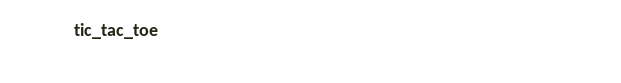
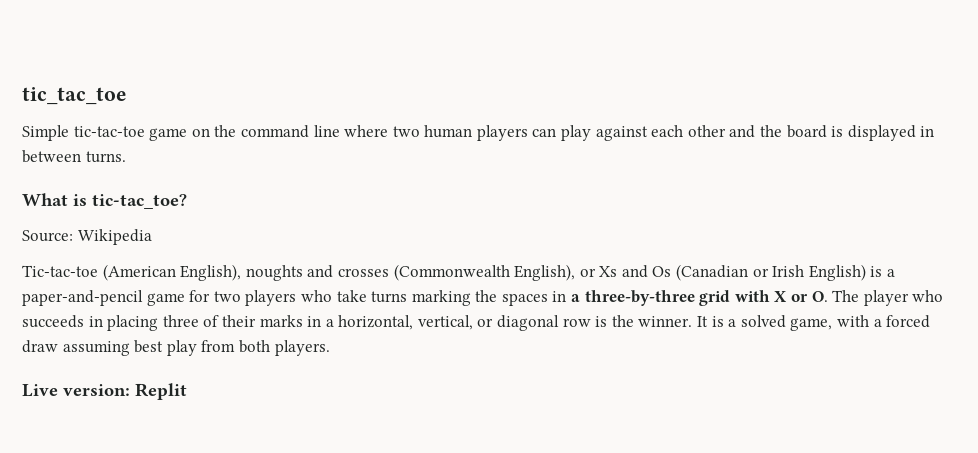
+ Simple tic-tac-toe game on the command line where two human players can play against each other and the board is displayed in between turns.
+ What is tic-tac_toe?
+ Source: Wikipedia
+ Tic-tac-toe (American English), noughts and crosses (Commonwealth English), or Xs and Os (Canadian or Irish English) is a paper-and-pencil game for two players who take turns marking the spaces in a three-by-three grid with X or O. The player who succeeds in placing three of their marks in a horizontal, vertical, or diagonal row is the winner. It is a solved game, with a forced draw assuming best play from both players.
+ Live version: Replit

